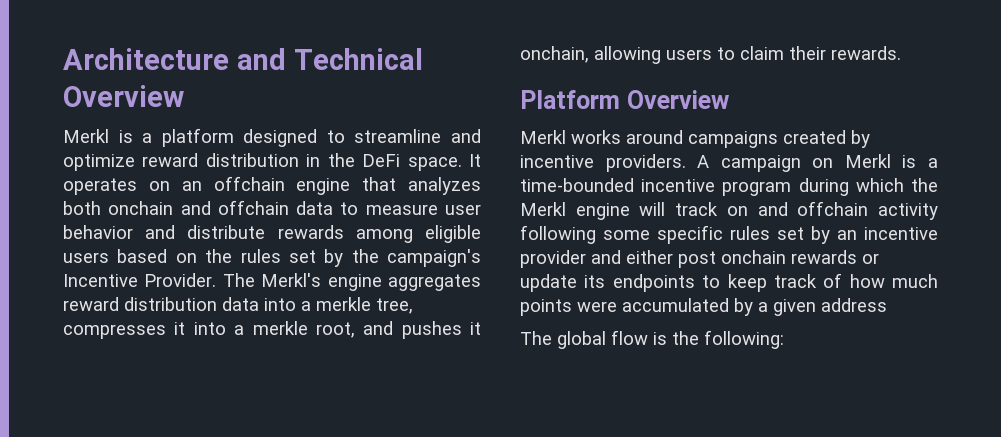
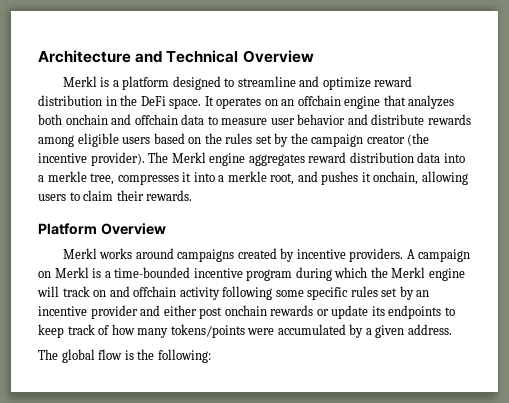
- It operates on an offchain engine that analyzes both onchain and offchain data to measure user behavior and distribute rewards among eligible users based on the rules set by the campaign's Incentive Provider. The Merkl's engine aggregates reward distribution data into a merkle tree, compresses it into a merkle root, and pushes it onchain, allowing users to claim their rewards.
+ It operates on an offchain engine that analyzes both onchain and offchain data to measure user behavior and distribute rewards among eligible users based on the rules set by the campaign creator (the incentive provider). The Merkl engine aggregates reward distribution data into a merkle tree, compresses it into a merkle root, and pushes it onchain, allowing users to claim their rewards.
- A campaign on Merkl is a time-bounded incentive program during which the Merkl engine will track on and offchain activity following some specific rules set by an incentive provider and either post onchain rewards or update its endpoints to keep track of how much points were accumulated by a given address
+ A campaign on Merkl is a time-bounded incentive program during which the Merkl engine will track on and offchain activity following some specific rules set by an incentive provider and either post onchain rewards or update its endpoints to keep track of how many tokens/points were accumulated by a given address.

